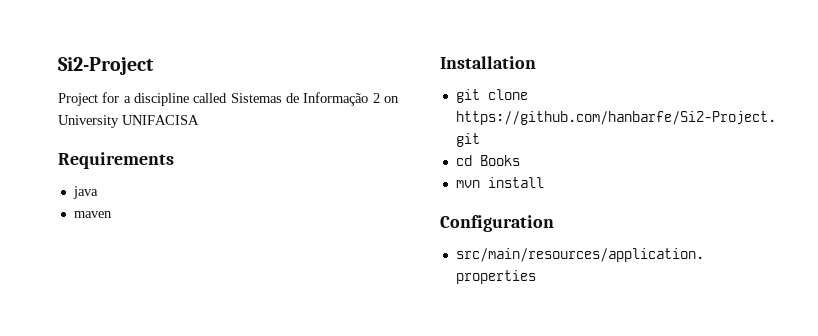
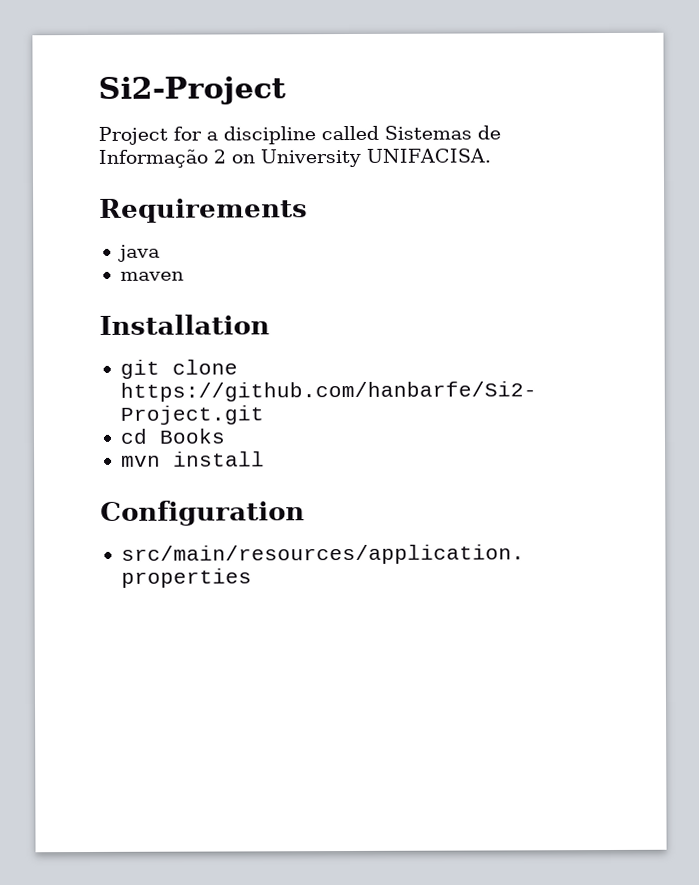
- Project for a discipline called Sistemas de Informação 2 on University UNIFACISA
+ Project for a discipline called Sistemas de Informação 2 on University UNIFACISA.

